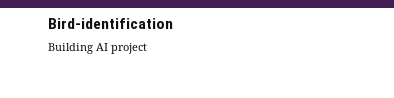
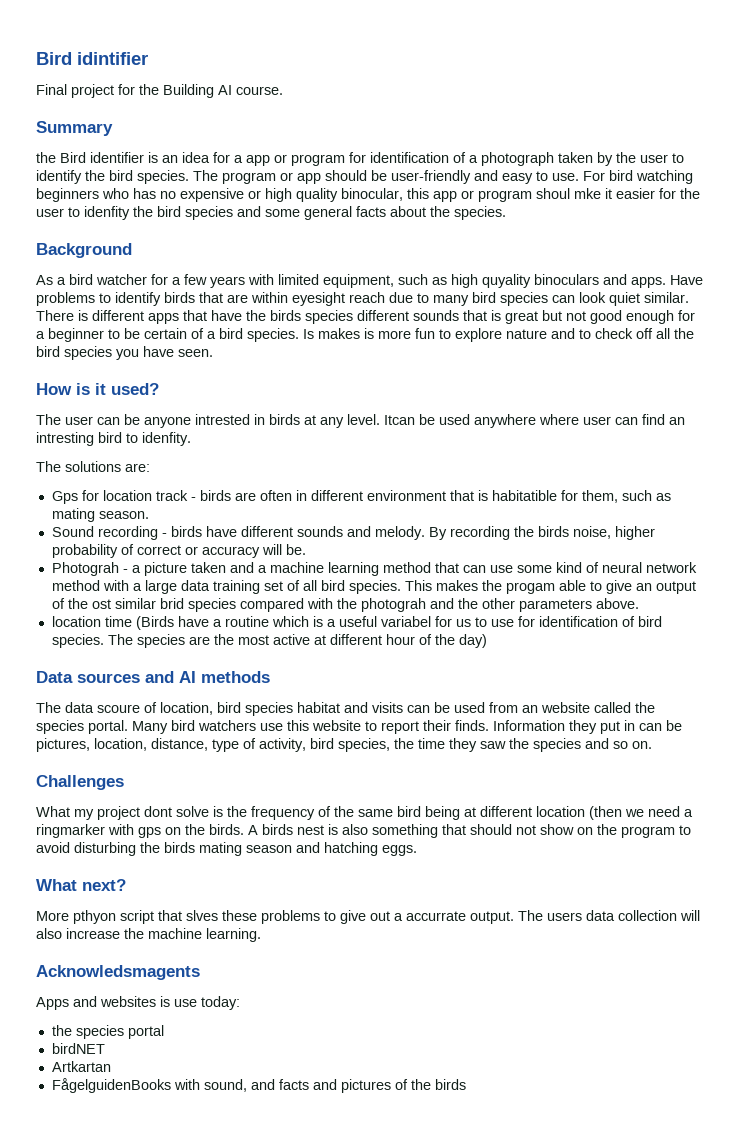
- Bird-identification
- Building AI project
+ Bird idintifier
+ Final project for the Building AI course.
+ Summary
+ the Bird identifier is an idea for a app or program for identification of a photograph taken by the user to identify the bird species. The program or app should be user-friendly and easy to use. For bird watching beginners who has no expensive or high quality binocular, this app or program shoul mke it easier for the user to idenfity the bird species and some general facts about the species.
+ Background
+ As a bird watcher for a few years with limited equipment, such as high quyality binoculars and apps. Have problems to identify birds that are within eyesight reach due to many bird species can look quiet similar. There is different apps that have the birds species different sounds that is great but not good enough for a beginner to be certain of a bird species. Is makes is more fun to explore nature and to check off all the bird species you have seen.
+ How is it used?
+ The user can be anyone intrested in birds at any level. Itcan be used anywhere where user can find an intresting bird to idenfity.
+ The solutions are:
+ Gps for location track - birds are often in different environment that is habitatible for them, such as mating season.
+ Sound recording - birds have different sounds and melody. By recording the birds noise, higher probability of correct or accuracy will be.
+ Photograh - a picture taken and a machine learning method that can use some kind of neural network method with a large data training set of all bird species. This makes the progam able to give an output of the ost similar brid species compared with the photograh and the other parameters above.
+ location time (Birds have a routine which is a useful variabel for us to use for identification of bird species. The species are the most active at different hour of the day)
+ Data sources and AI methods
+ The data scoure of location, bird species habitat and visits can be used from an website called the species portal. Many bird watchers use this website to report their finds. Information they put in can be pictures, location, distance, type of activity, bird species, the time they saw the species and so on.
+ Challenges
+ What my project dont solve is the frequency of the same bird being at different location (then we need a ringmarker with gps on the birds. A birds nest is also something that should not show on the program to avoid disturbing the birds mating season and hatching eggs.
+ What next?
+ More pthyon script that slves these problems to give out a accurrate output. The users data collection will also increase the machine learning.
+ Acknowledsmagents
+ Apps and websites is use today:
+ the species portal
+ birdNET
+ Artkartan
+ FågelguidenBooks with sound, and facts and pictures of the birds

